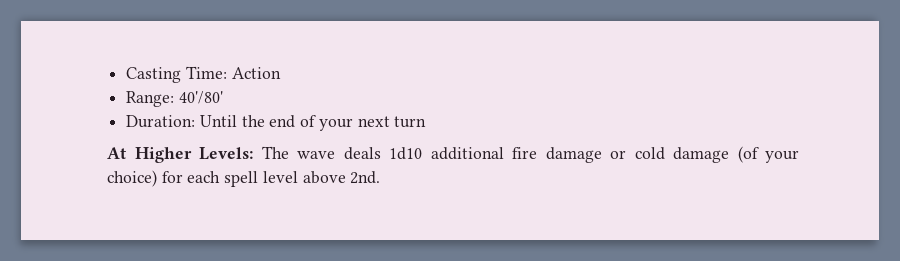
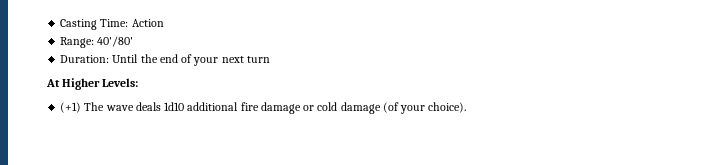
- At Higher Levels: The wave deals 1d10 additional fire damage or cold damage (of your choice) for each spell level above 2nd.
+ At Higher Levels:
+ (+1) The wave deals 1d10 additional fire damage or cold damage (of your choice).

